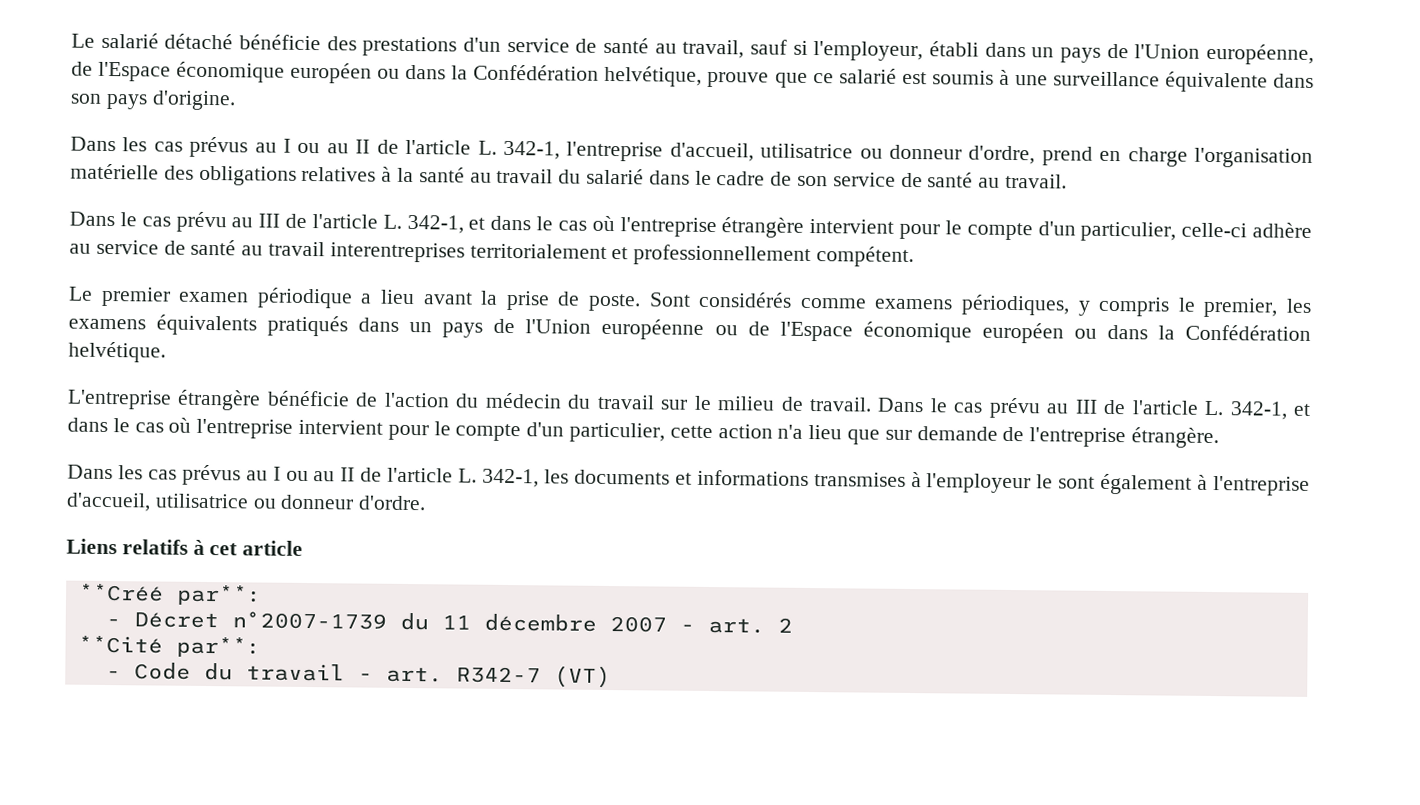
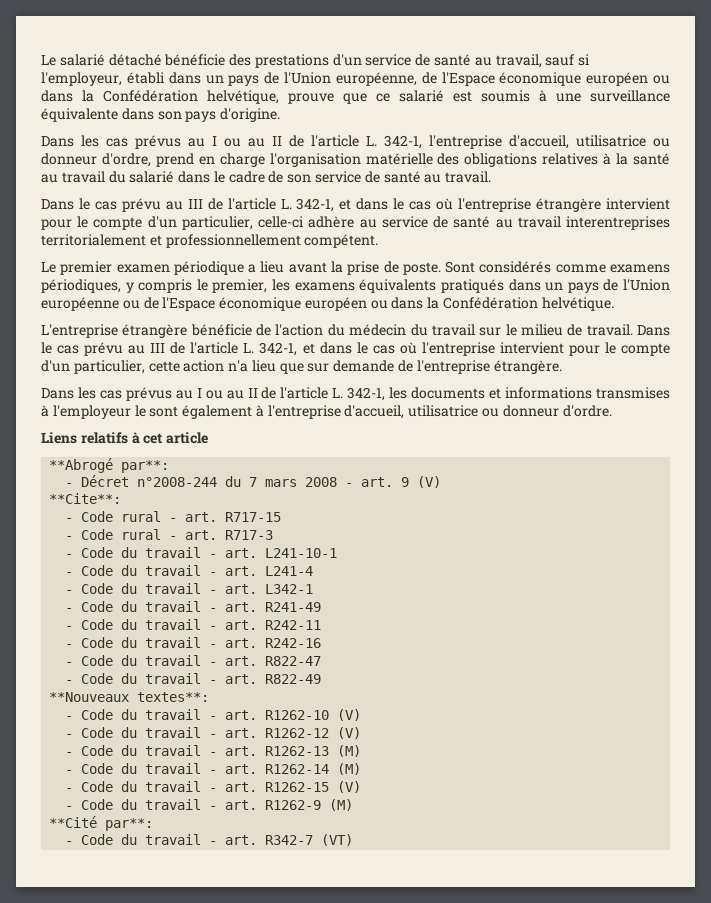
- **Créé par**:
+ **Abrogé par**:
- - Décret n°2007-1739 du 11 décembre 2007 - art. 2
+ - Décret n°2008-244 du 7 mars 2008 - art. 9 (V)
+ **Cite**:
+ - Code rural - art. R717-15
+ - Code rural - art. R717-3
+ - Code du travail - art. L241-10-1
+ - Code du travail - art. L241-4
+ - Code du travail - art. L342-1
+ - Code du travail - art. R241-49
+ - Code du travail - art. R242-11
+ - Code du travail - art. R242-16
+ - Code du travail - art. R822-47
+ - Code du travail - art. R822-49
+ **Nouveaux textes**:
+ - Code du travail - art. R1262-10 (V)
+ - Code du travail - art. R1262-12 (V)
+ - Code du travail - art. R1262-13 (M)
+ - Code du travail - art. R1262-14 (M)
+ - Code du travail - art. R1262-15 (V)
+ - Code du travail - art. R1262-9 (M)

